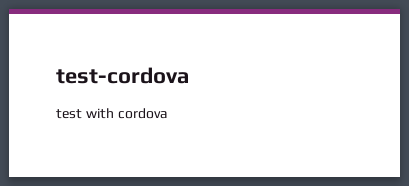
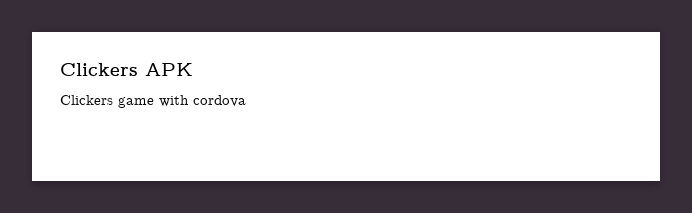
- test-cordova
- test with cordova
+ Clickers APK
+ Clickers game with cordova

